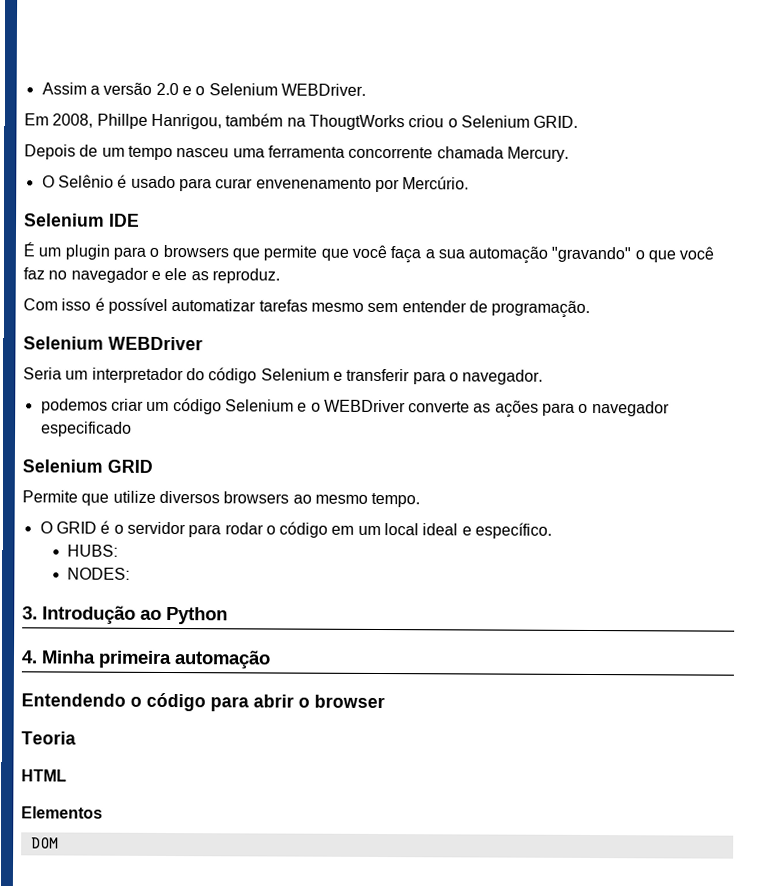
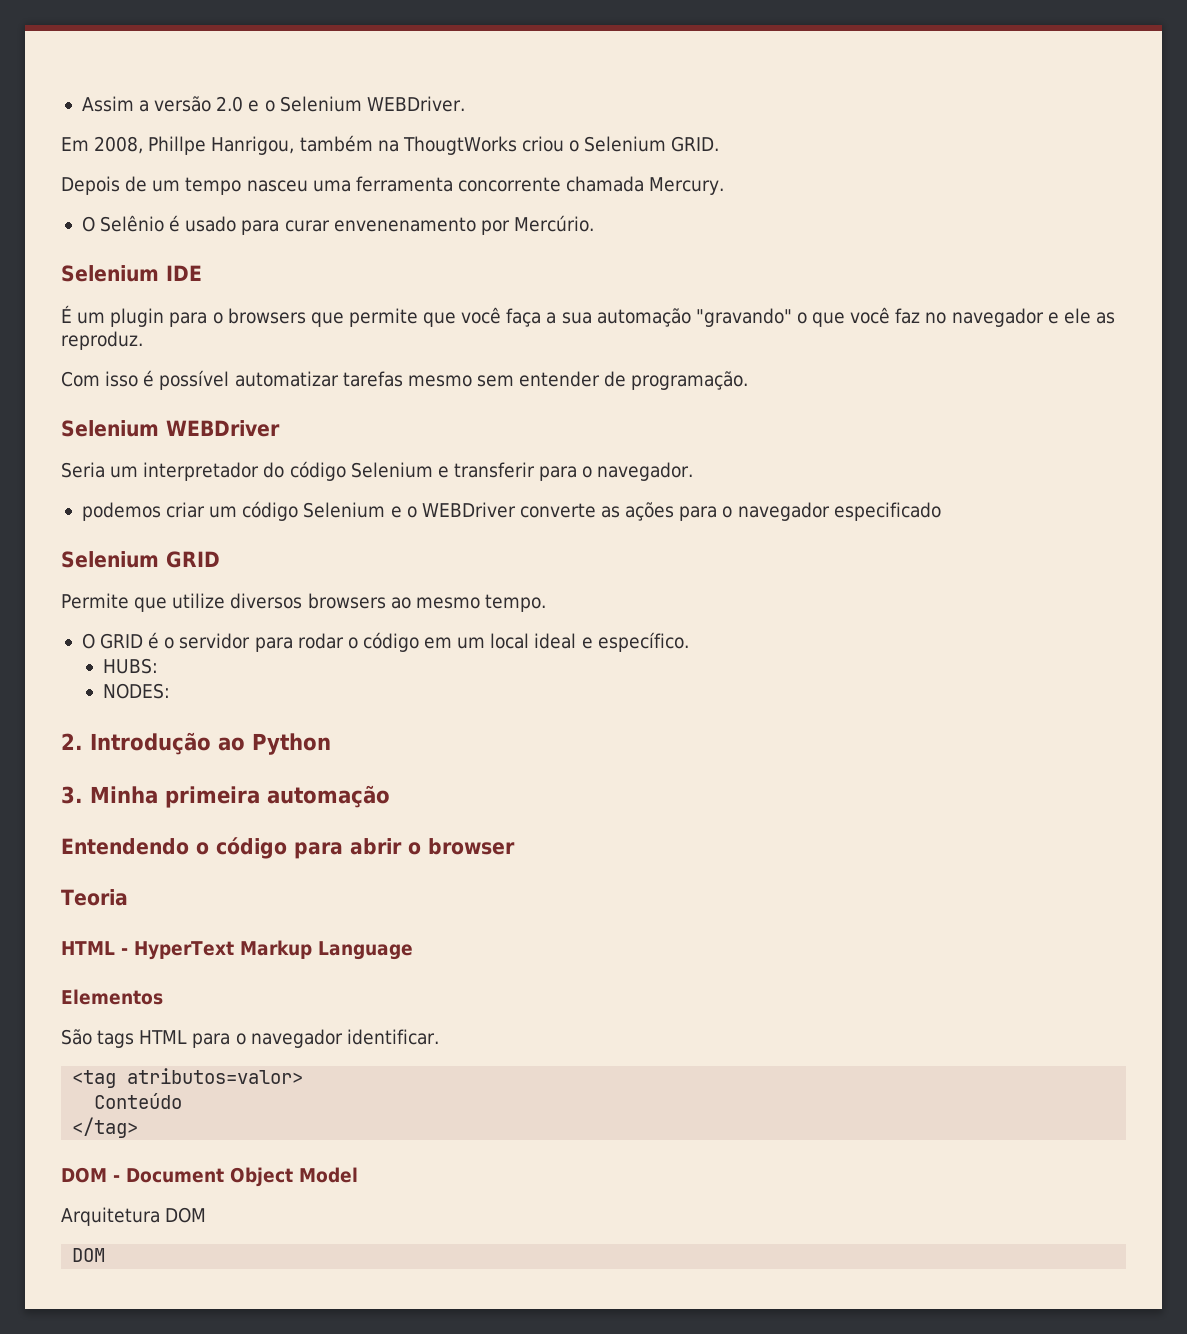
- 3. Introdução ao Python
+ 2. Introdução ao Python
- 4. Minha primeira automação
+ 3. Minha primeira automação
- HTML
+ HTML - HyperText Markup Language
  Elementos
+ São tags HTML para o navegador identificar.
+ <tag atributos=valor>
+ Conteúdo
+ </tag>
+ DOM - Document Object Model
+ Arquitetura DOM

